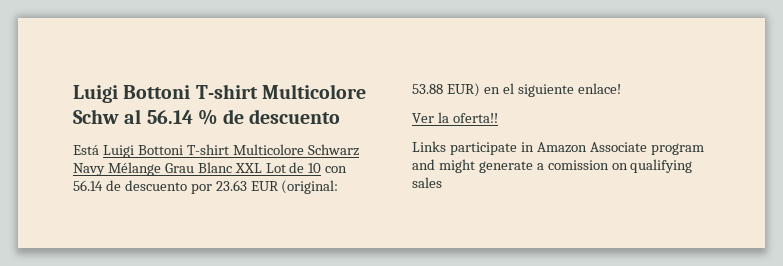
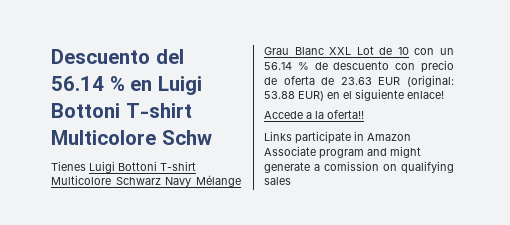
- Luigi Bottoni T-shirt Multicolore Schw al 56.14 % de descuento
- Está Luigi Bottoni T-shirt Multicolore Schwarz Navy Mélange Grau Blanc XXL Lot de 10 con 56.14 de descuento por 23.63 EUR (original: 53.88 EUR) en el siguiente enlace!
+ Descuento del 56.14 % en Luigi Bottoni T-shirt Multicolore Schw
+ Tienes Luigi Bottoni T-shirt Multicolore Schwarz Navy Mélange Grau Blanc XXL Lot de 10 con un 56.14 % de descuento con precio de oferta de 23.63 EUR (original: 53.88 EUR) en el siguiente enlace!
- Ver la oferta!!
+ Accede a la oferta!!

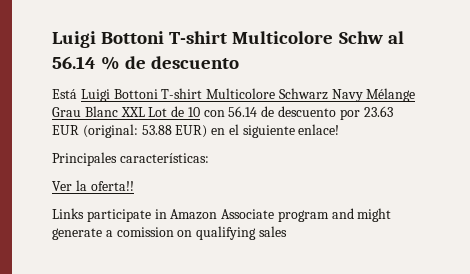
- Descuento del 56.14 % en Luigi Bottoni T-shirt Multicolore Schw
- Tienes Luigi Bottoni T-shirt Multicolore Schwarz Navy Mélange Grau Blanc XXL Lot de 10 con un 56.14 % de descuento con precio de oferta de 23.63 EUR (original: 53.88 EUR) en el siguiente enlace!
+ Luigi Bottoni T-shirt Multicolore Schw al 56.14 % de descuento
+ Está Luigi Bottoni T-shirt Multicolore Schwarz Navy Mélange Grau Blanc XXL Lot de 10 con 56.14 de descuento por 23.63 EUR (original: 53.88 EUR) en el siguiente enlace!
- Accede a la oferta!!
+ Principales características:
+ Ver la oferta!!

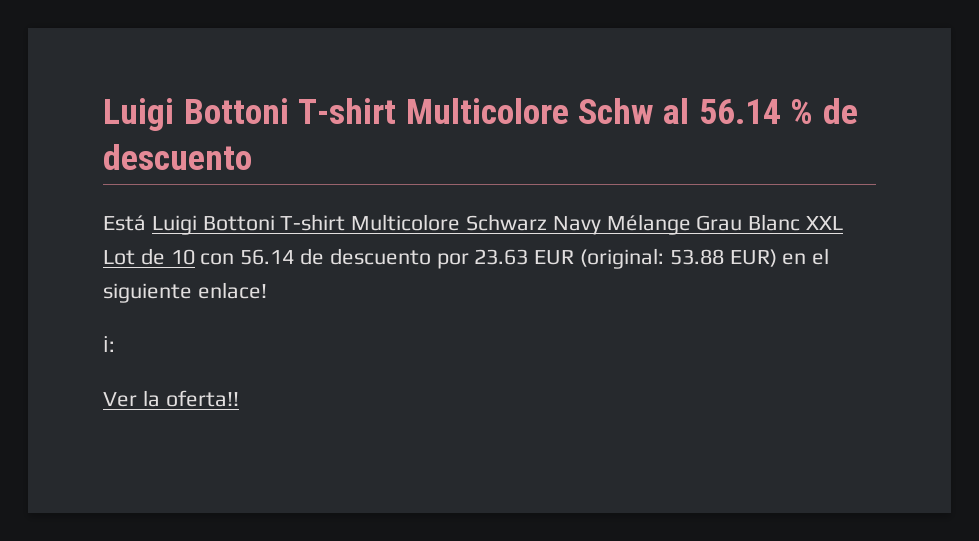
- Principales características:
+ ℹ:
- Links participate in Amazon Associate program and might generate a comission on qualifying sales

